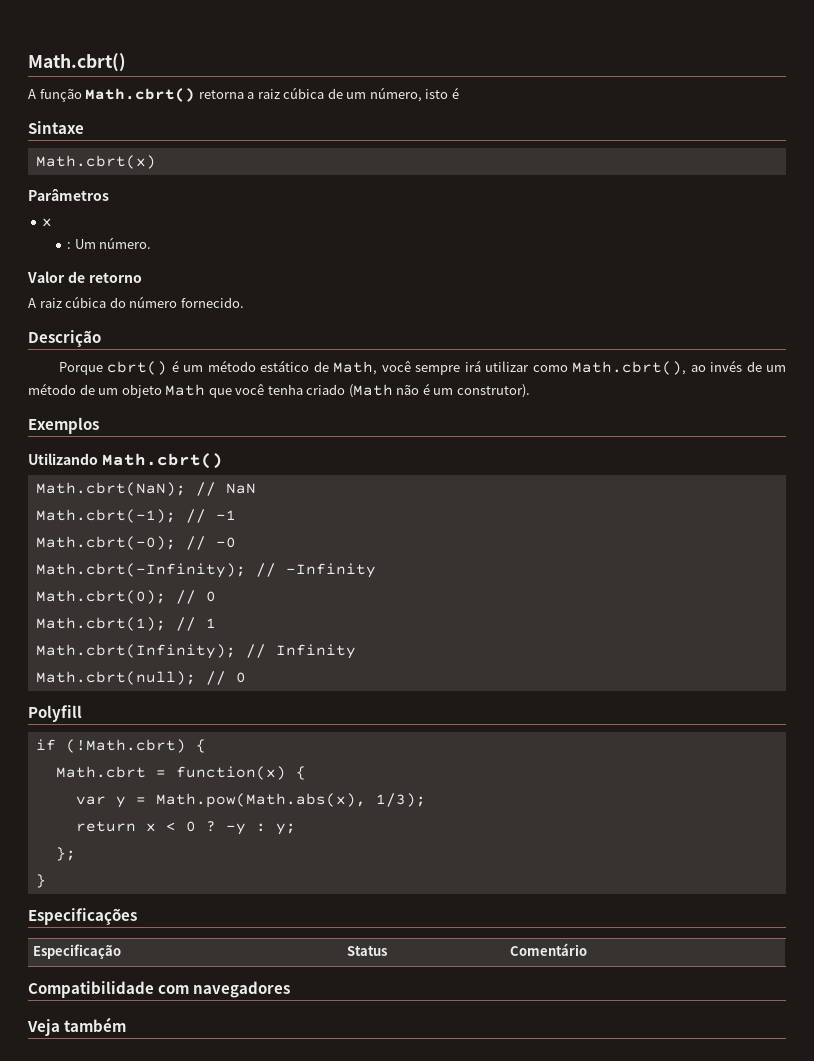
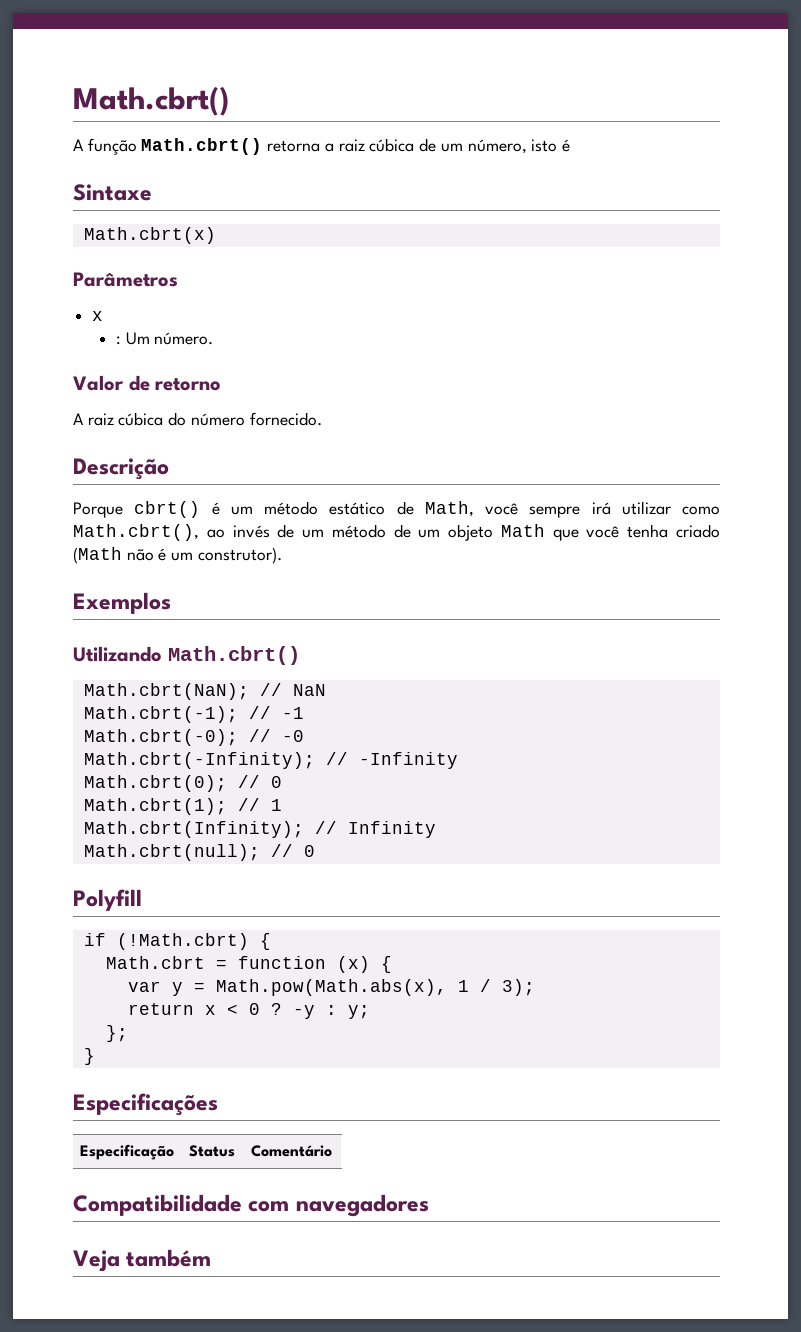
- Math.cbrt = function(x) {
+ Math.cbrt = function (x) {
- var y = Math.pow(Math.abs(x), 1/3);
+ var y = Math.pow(Math.abs(x), 1 / 3);

